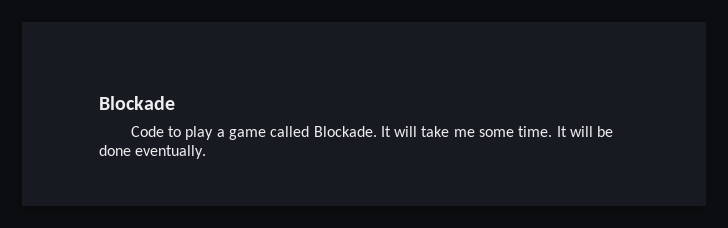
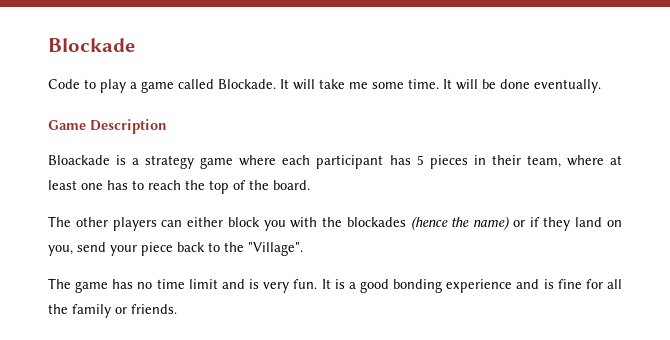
+ Game Description
+ Bloackade is a strategy game where each participant has 5 pieces in their team, where at least one has to reach the top of the board.
+ The other players can either block you with the blockades (hence the name) or if they land on you, send your piece back to the "Village".
+ The game has no time limit and is very fun. It is a good bonding experience and is fine for all the family or friends.

